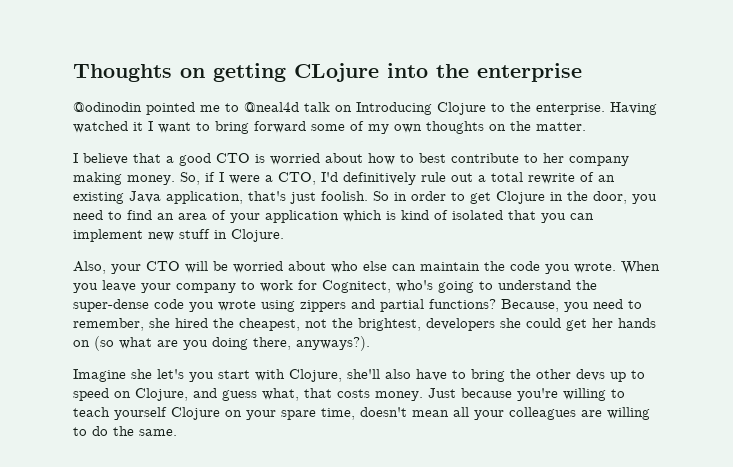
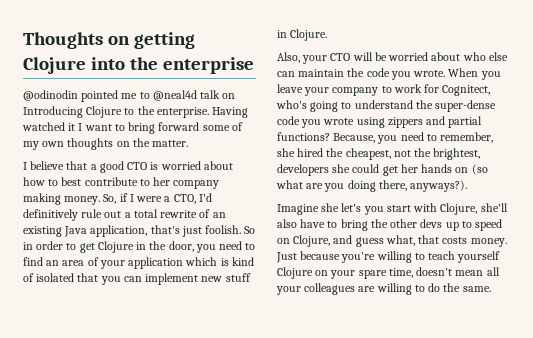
- Thoughts on getting CLojure into the enterprise
+ Thoughts on getting Clojure into the enterprise

